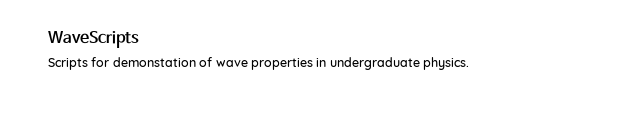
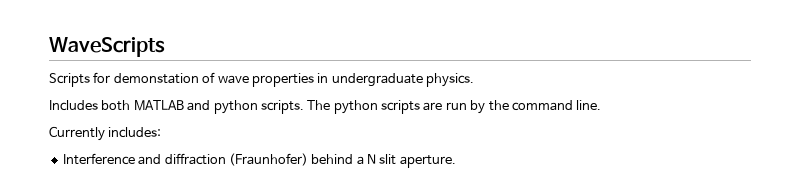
+ Includes both MATLAB and python scripts. The python scripts are run by the command line.
+ Currently includes:
+ Interference and diffraction (Fraunhofer) behind a N slit aperture.

